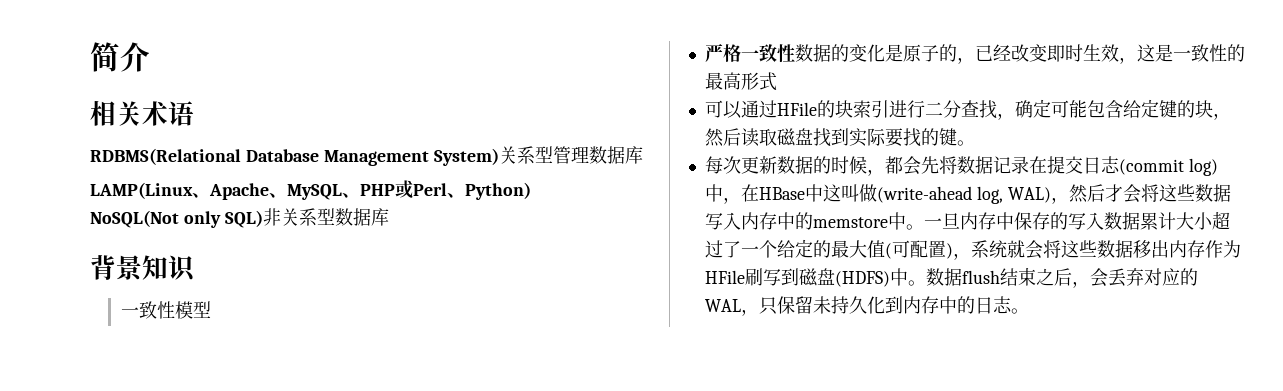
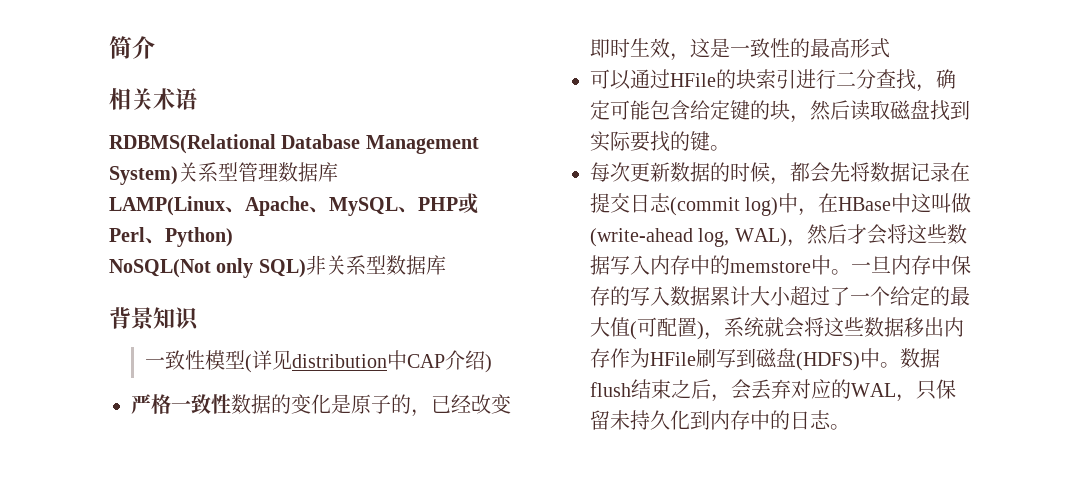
- 一致性模型
+ 一致性模型(详见distribution中CAP介绍)

